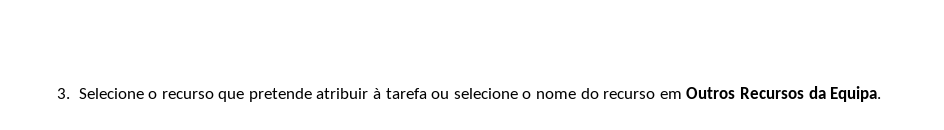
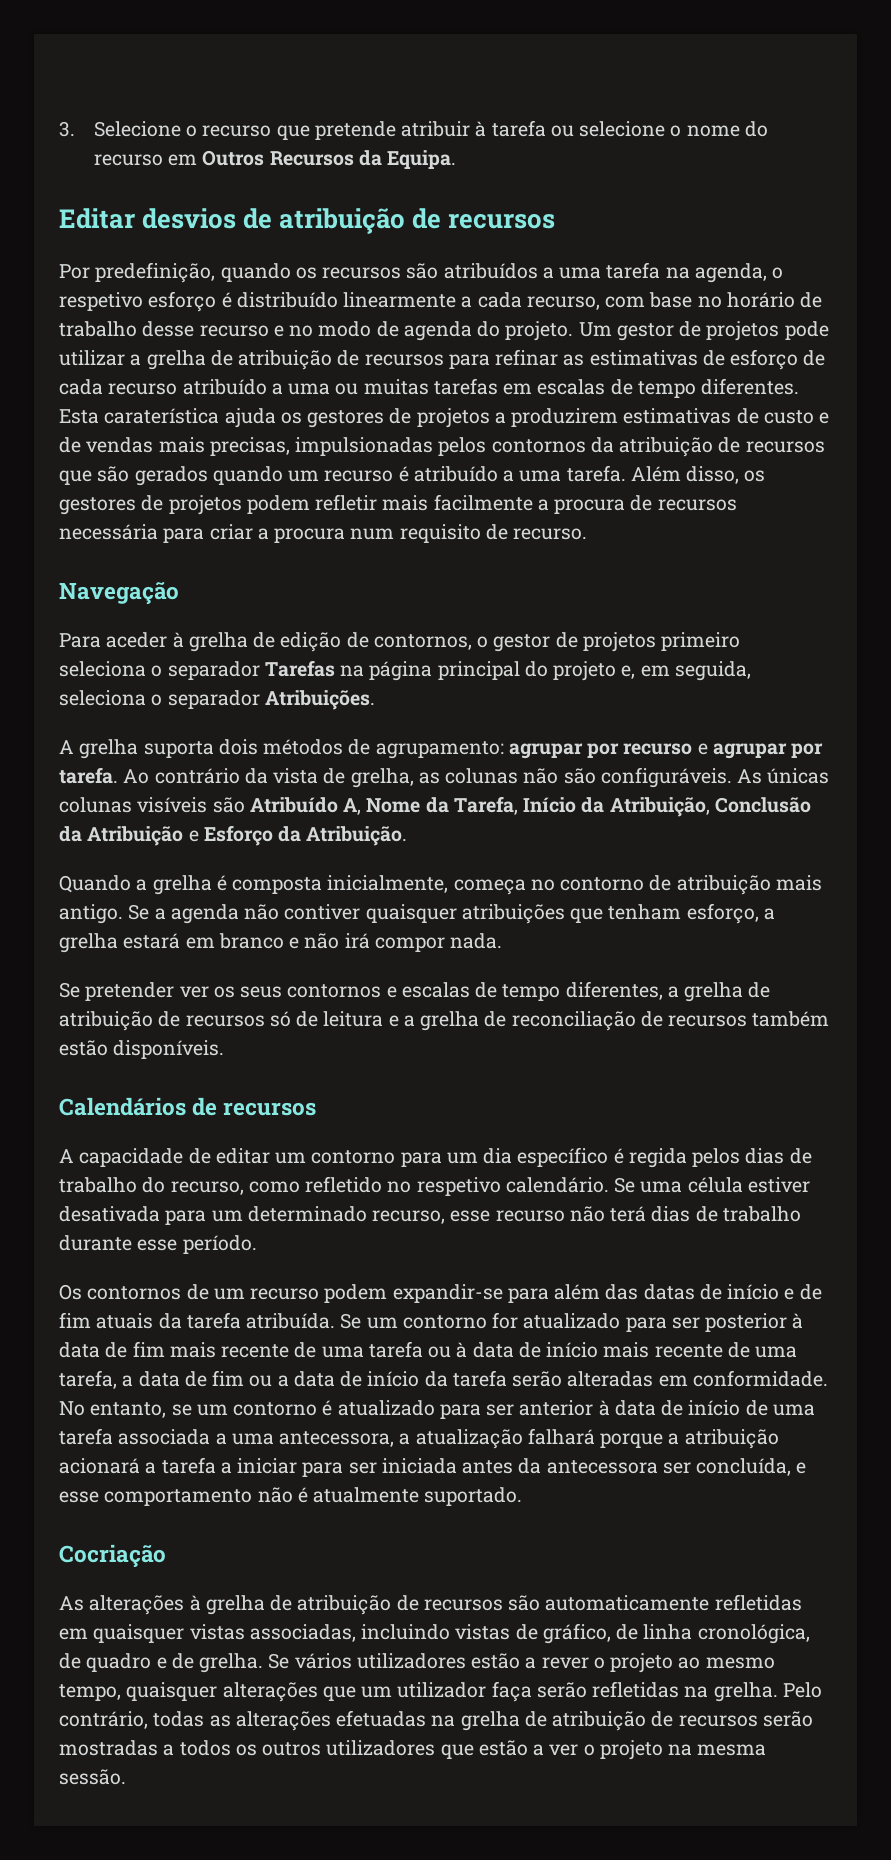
+ Editar desvios de atribuição de recursos
+ Por predefinição, quando os recursos são atribuídos a uma tarefa na agenda, o respetivo esforço é distribuído linearmente a cada recurso, com base no horário de trabalho desse recurso e no modo de agenda do projeto. Um gestor de projetos pode utilizar a grelha de atribuição de recursos para refinar as estimativas de esforço de cada recurso atribuído a uma ou muitas tarefas em escalas de tempo diferentes. Esta caraterística ajuda os gestores de projetos a produzirem estimativas de custo e de vendas mais precisas, impulsionadas pelos contornos da atribuição de recursos que são gerados quando um recurso é atribuído a uma tarefa. Além disso, os gestores de projetos podem refletir mais facilmente a procura de recursos necessária para criar a procura num requisito de recurso.
+ Navegação
+ Para aceder à grelha de edição de contornos, o gestor de projetos primeiro seleciona o separador Tarefas na página principal do projeto e, em seguida, seleciona o separador Atribuições.
+ A grelha suporta dois métodos de agrupamento: agrupar por recurso e agrupar por tarefa. Ao contrário da vista de grelha, as colunas não são configuráveis. As únicas colunas visíveis são Atribuído A, Nome da Tarefa, Início da Atribuição, Conclusão da Atribuição e Esforço da Atribuição.
+ Quando a grelha é composta inicialmente, começa no contorno de atribuição mais antigo. Se a agenda não contiver quaisquer atribuições que tenham esforço, a grelha estará em branco e não irá compor nada.
+ Se pretender ver os seus contornos e escalas de tempo diferentes, a grelha de atribuição de recursos só de leitura e a grelha de reconciliação de recursos também estão disponíveis.
+ Calendários de recursos
+ A capacidade de editar um contorno para um dia específico é regida pelos dias de trabalho do recurso, como refletido no respetivo calendário. Se uma célula estiver desativada para um determinado recurso, esse recurso não terá dias de trabalho durante esse período.
+ Os contornos de um recurso podem expandir-se para além das datas de início e de fim atuais da tarefa atribuída. Se um contorno for atualizado para ser posterior à data de fim mais recente de uma tarefa ou à data de início mais recente de uma tarefa, a data de fim ou a data de início da tarefa serão alteradas em conformidade. No entanto, se um contorno é atualizado para ser anterior à data de início de uma tarefa associada a uma antecessora, a atualização falhará porque a atribuição acionará a tarefa a iniciar para ser iniciada antes da antecessora ser concluída, e esse comportamento não é atualmente suportado.
+ Cocriação
+ As alterações à grelha de atribuição de recursos são automaticamente refletidas em quaisquer vistas associadas, incluindo vistas de gráfico, de linha cronológica, de quadro e de grelha. Se vários utilizadores estão a rever o projeto ao mesmo tempo, quaisquer alterações que um utilizador faça serão refletidas na grelha. Pelo contrário, todas as alterações efetuadas na grelha de atribuição de recursos serão mostradas a todos os outros utilizadores que estão a ver o projeto na mesma sessão.

